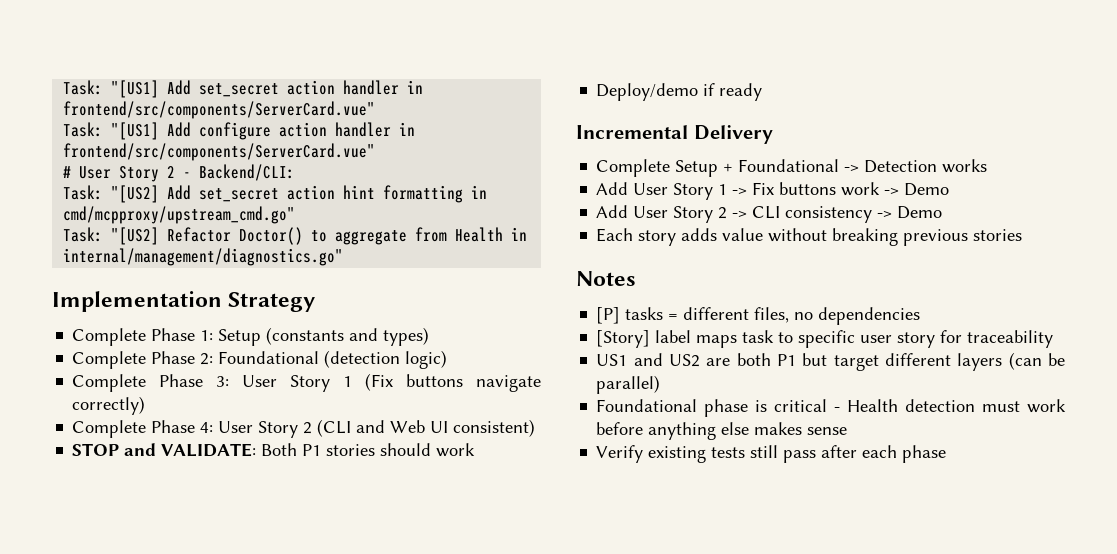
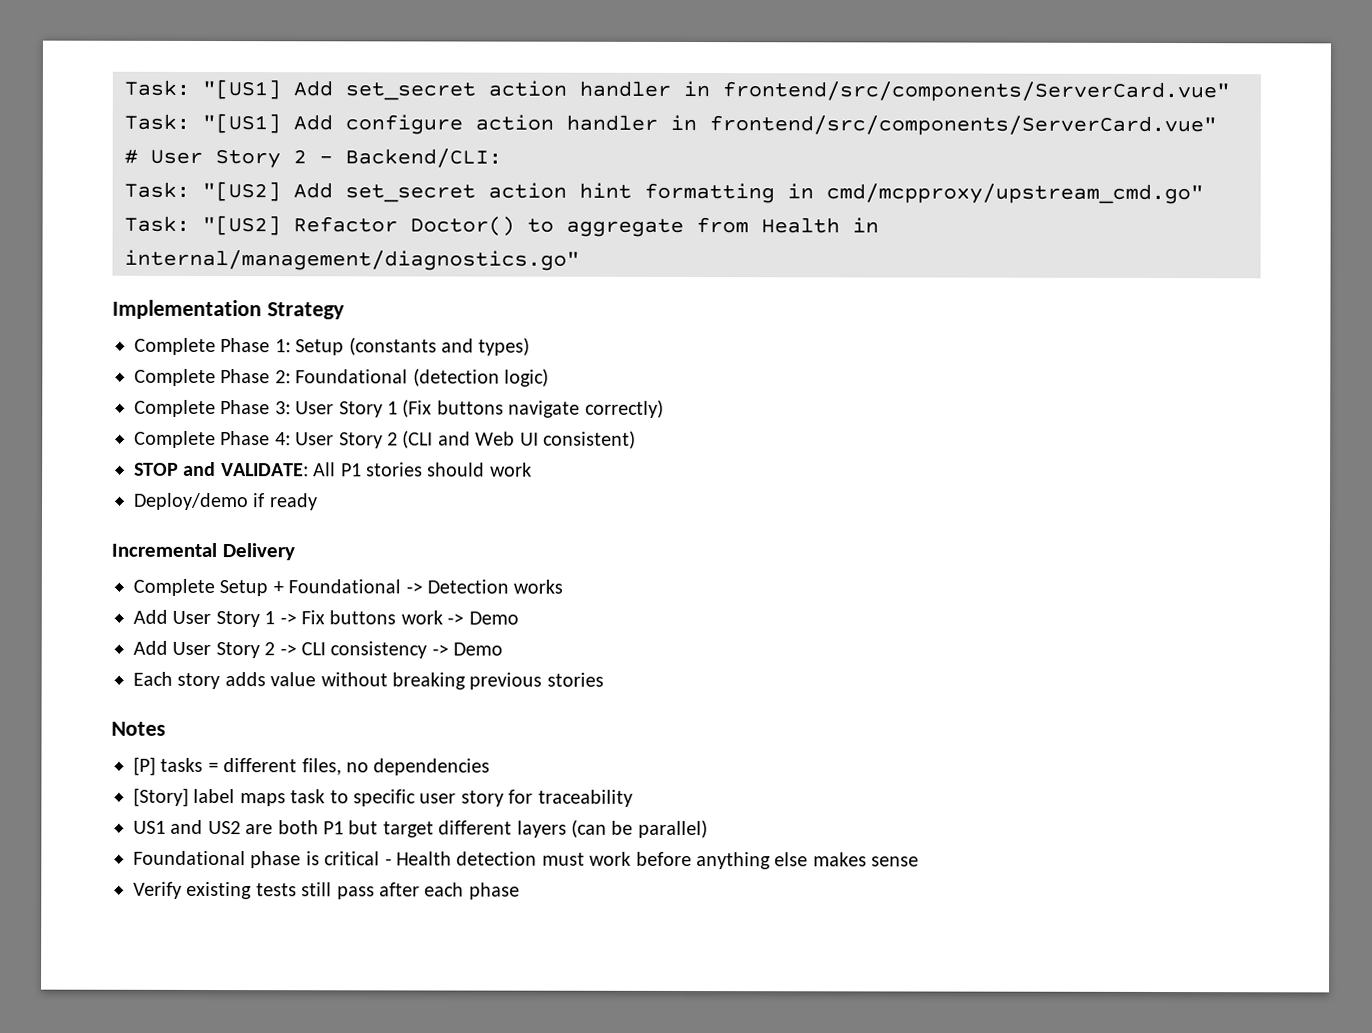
- STOP and VALIDATE: Both P1 stories should work
+ STOP and VALIDATE: All P1 stories should work

